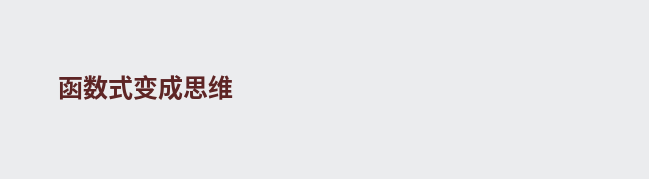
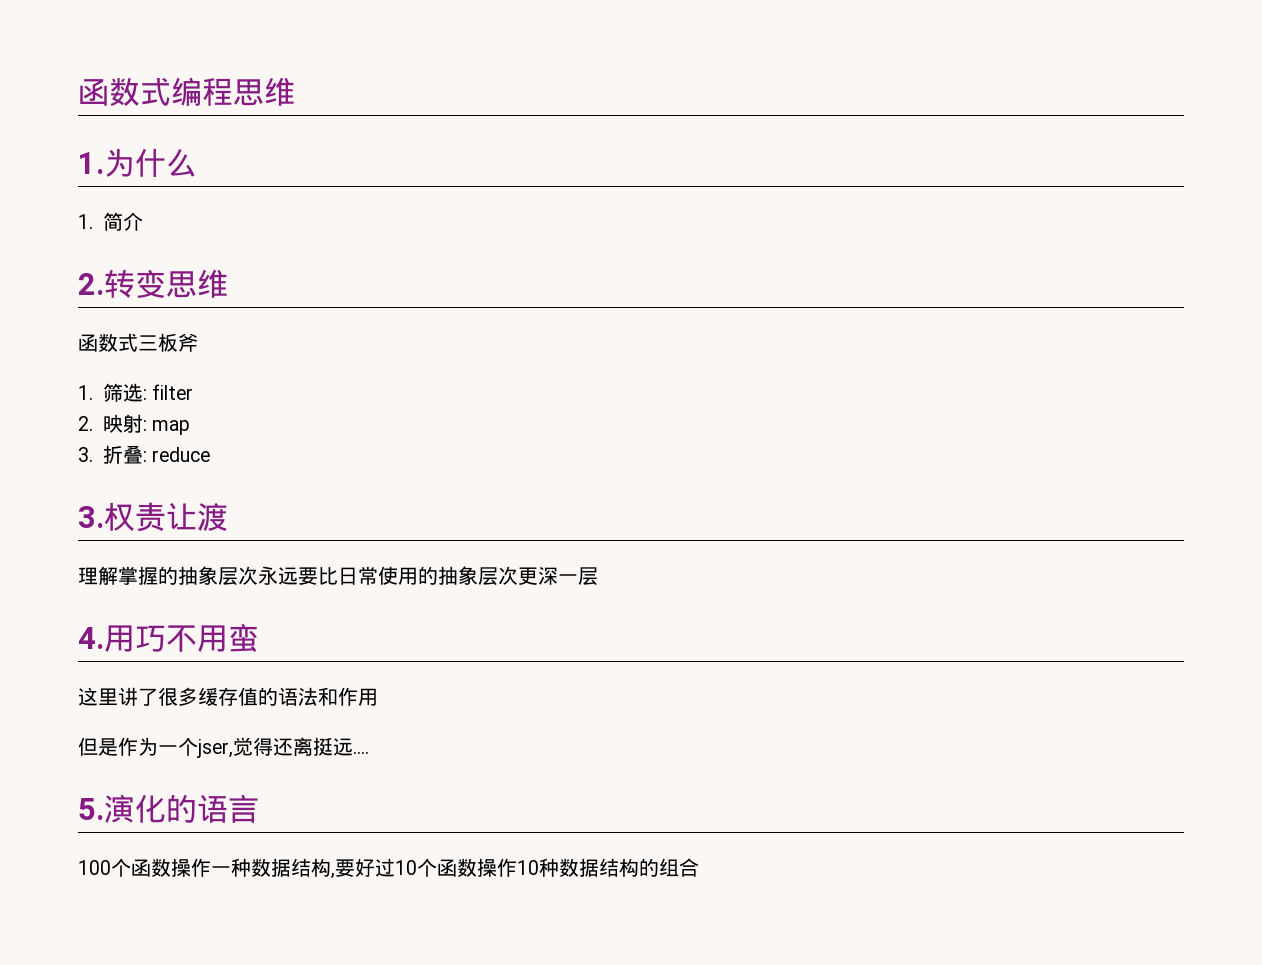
- 函数式变成思维
+ 函数式编程思维
+ 1.为什么
+ 1.简介
+ 2.转变思维
+ 函数式三板斧
+ 1.筛选: filter
+ 2.映射: map
+ 3.折叠: reduce
+ 3.权责让渡
+ 理解掌握的抽象层次永远要比日常使用的抽象层次更深一层
+ 4.用巧不用蛮
+ 这里讲了很多缓存值的语法和作用
+ 但是作为一个jser,觉得还离挺远....
+ 5.演化的语言
+ 100个函数操作一种数据结构,要好过10个函数操作10种数据结构的组合

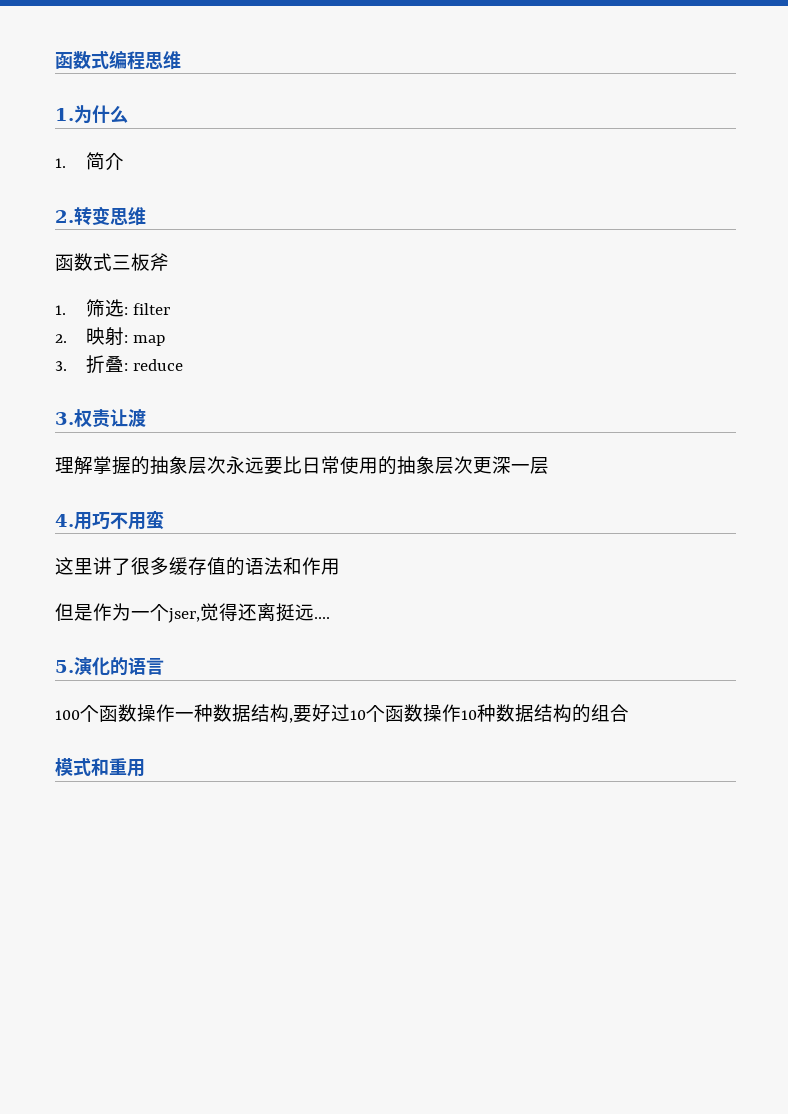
+ 模式和重用

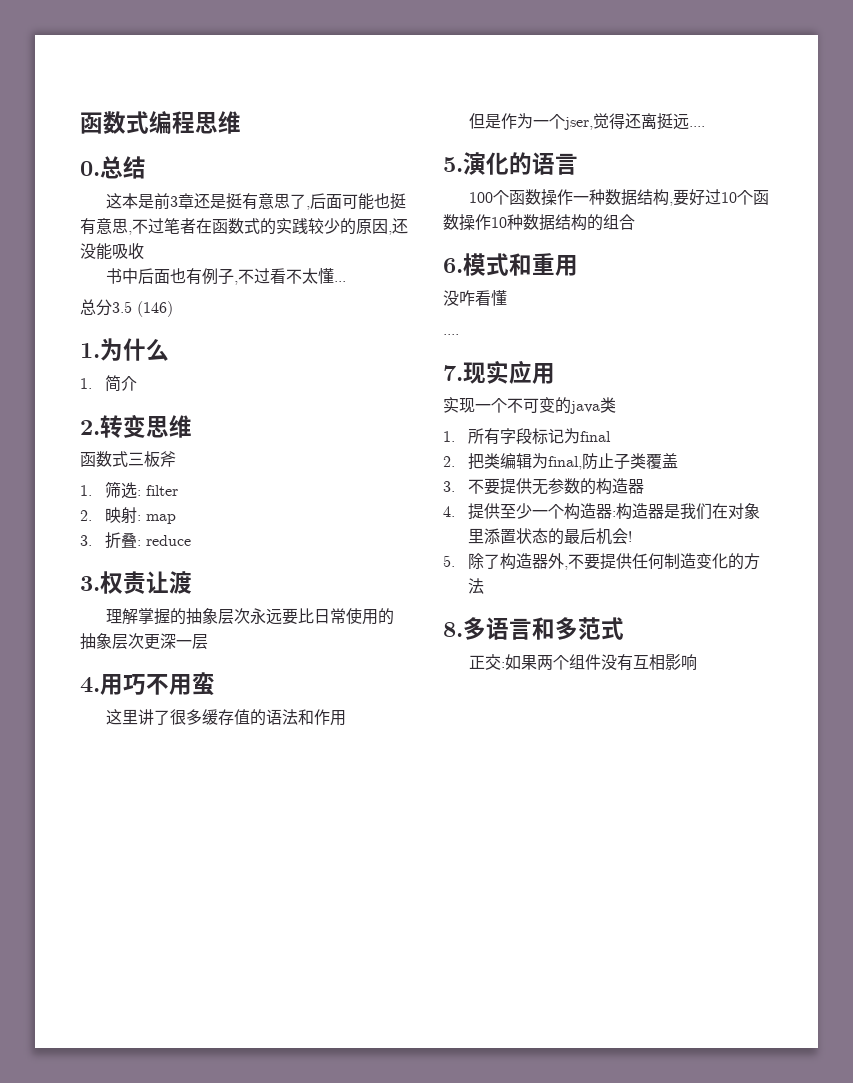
+ 0.总结
+ 这本是前3章还是挺有意思了,后面可能也挺有意思,不过笔者在函数式的实践较少的原因,还没能吸收
+ 书中后面也有例子,不过看不太懂...
+ 总分3.5 (146)
- 模式和重用
+ 6.模式和重用
+ 没咋看懂
+ ....
+ 7.现实应用
+ 实现一个不可变的java类
+ 1.所有字段标记为final
+ 2.把类编辑为final,防止子类覆盖
+ 3.不要提供无参数的构造器
+ 4.提供至少一个构造器:构造器是我们在对象里添置状态的最后机会!
+ 5.除了构造器外,不要提供任何制造变化的方法
+ 8.多语言和多范式
+ 正交:如果两个组件没有互相影响

